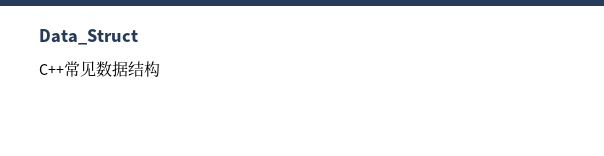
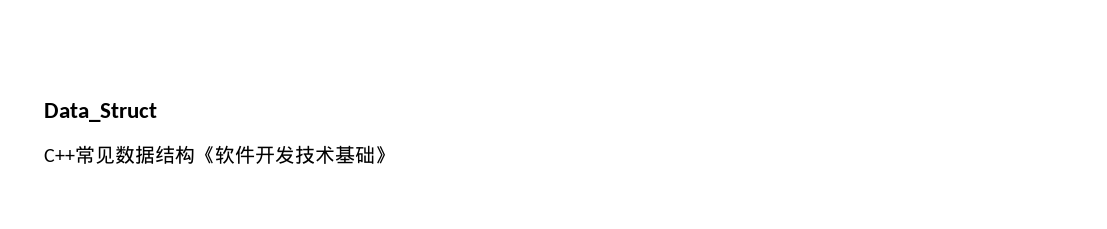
- C++常见数据结构
+ C++常见数据结构《软件开发技术基础》

